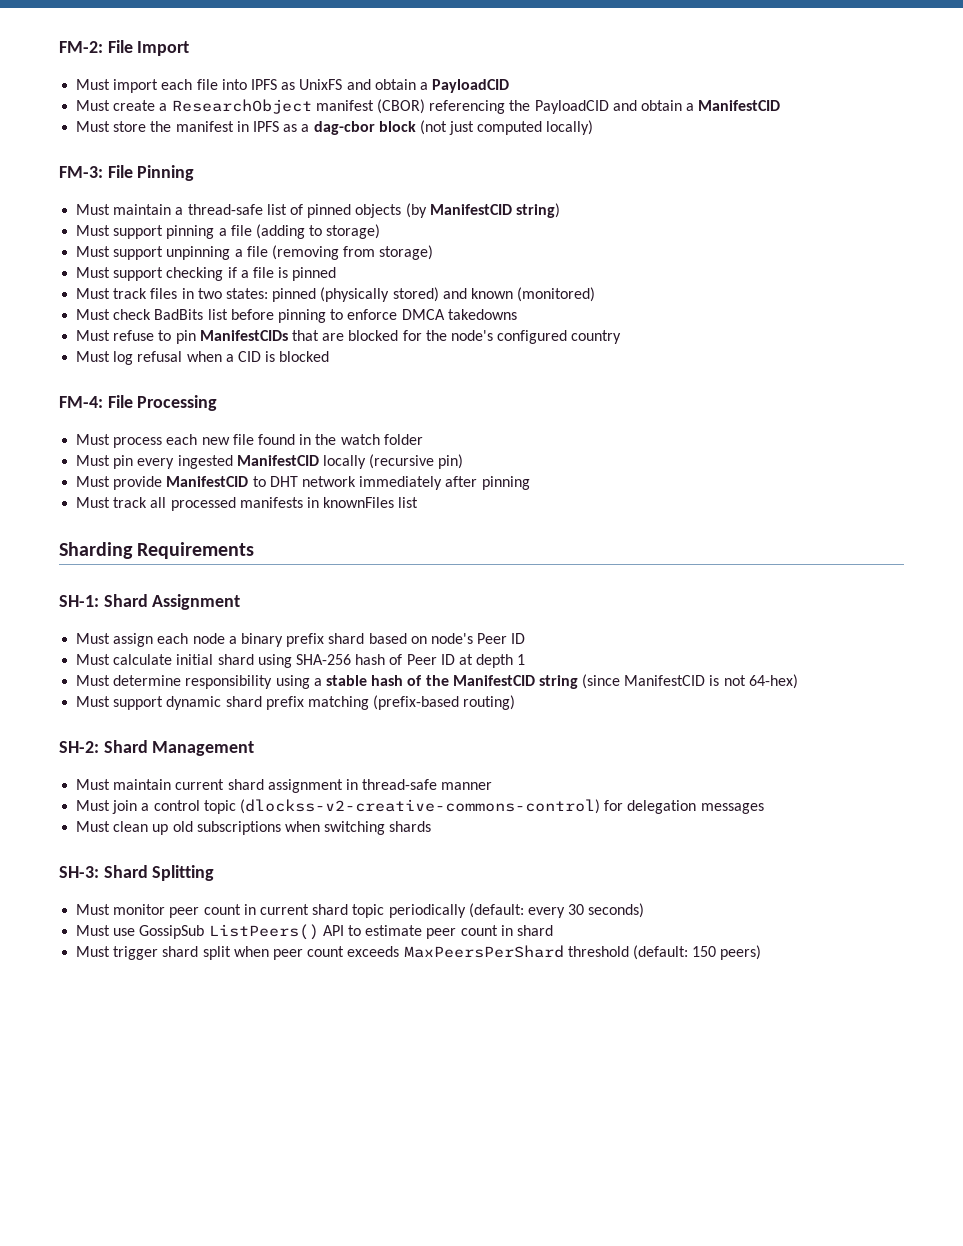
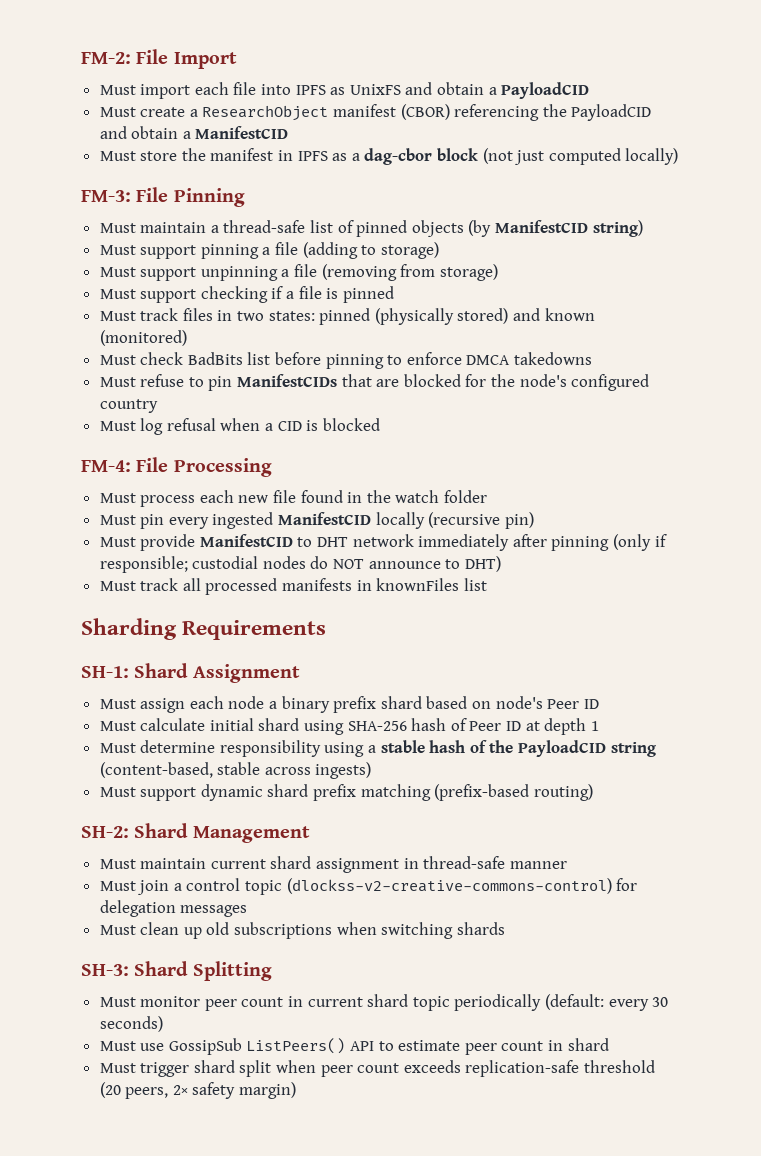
- Must provide ManifestCID to DHT network immediately after pinning
+ Must provide ManifestCID to DHT network immediately after pinning (only if responsible; custodial nodes do NOT announce to DHT)
- Must determine responsibility using a stable hash of the ManifestCID string (since ManifestCID is not 64-hex)
+ Must determine responsibility using a stable hash of the PayloadCID string (content-based, stable across ingests)
- Must trigger shard split when peer count exceeds MaxPeersPerShard threshold (default: 150 peers)
+ Must trigger shard split when peer count exceeds replication-safe threshold (20 peers, 2× safety margin)

